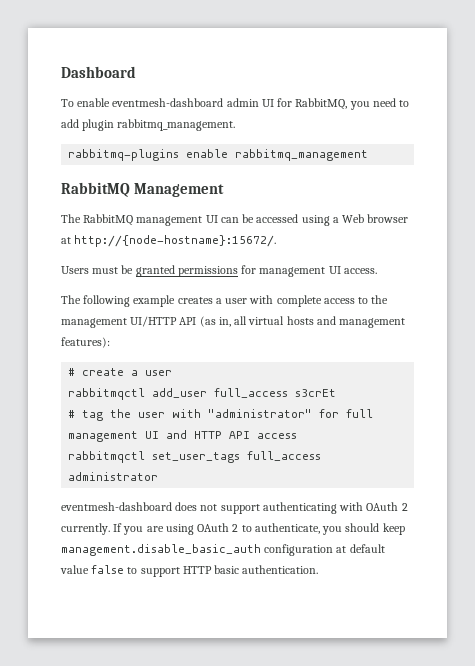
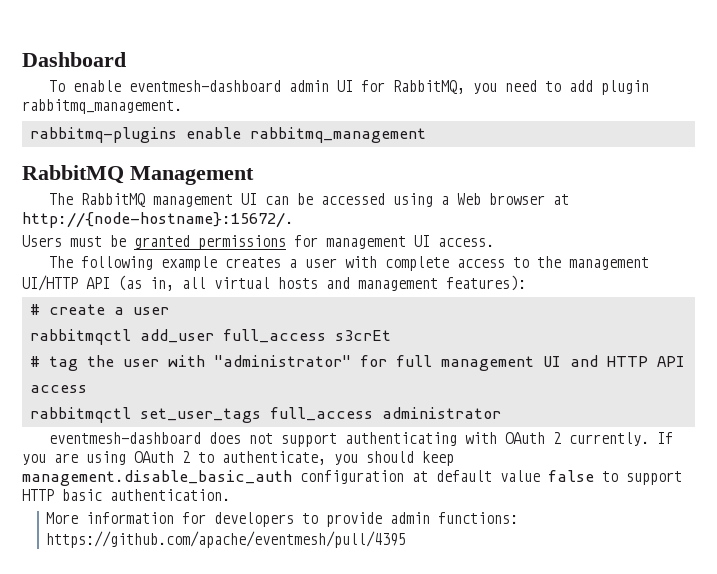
+ More information for developers to provide admin functions: https://github.com/apache/eventmesh/pull/4395

